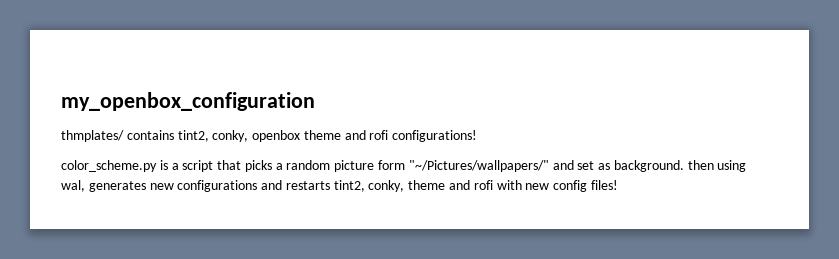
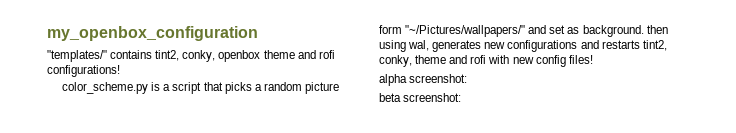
- thmplates/ contains tint2, conky, openbox theme and rofi configurations!
+ "templates/" contains tint2, conky, openbox theme and rofi configurations!
+ alpha screenshot:
+ beta screenshot:

